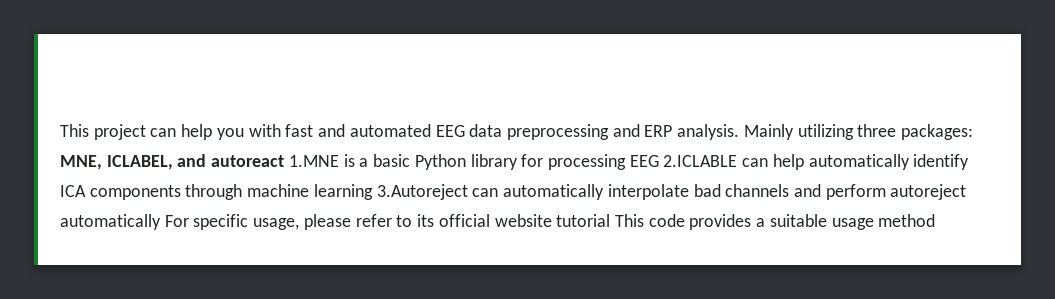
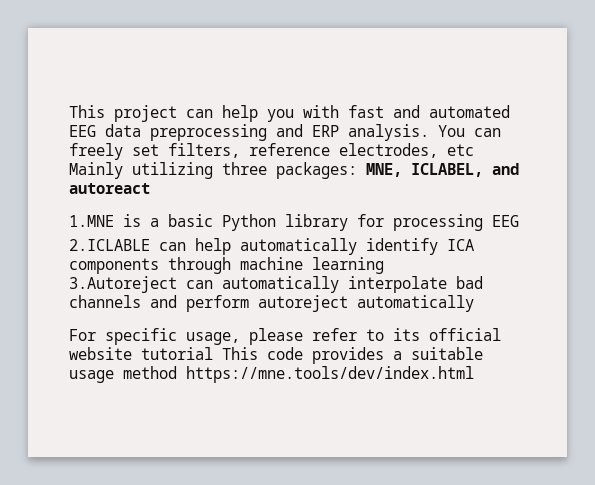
- Mainly utilizing three packages: MNE, ICLABEL, and autoreact 1.MNE is a basic Python library for processing EEG 2.ICLABLE can help automatically identify ICA components through machine learning 3.Autoreject can automatically interpolate bad channels and perform autoreject automatically For specific usage, please refer to its official website tutorial This code provides a suitable usage method
+ You can freely set filters, reference electrodes, etc Mainly utilizing three packages: MNE, ICLABEL, and autoreact
+ 1.MNE is a basic Python library for processing EEG
+ 2.ICLABLE can help automatically identify ICA components through machine learning
+ 3.Autoreject can automatically interpolate bad channels and perform autoreject automatically
+ For specific usage, please refer to its official website tutorial This code provides a suitable usage method https://mne.tools/dev/index.html

